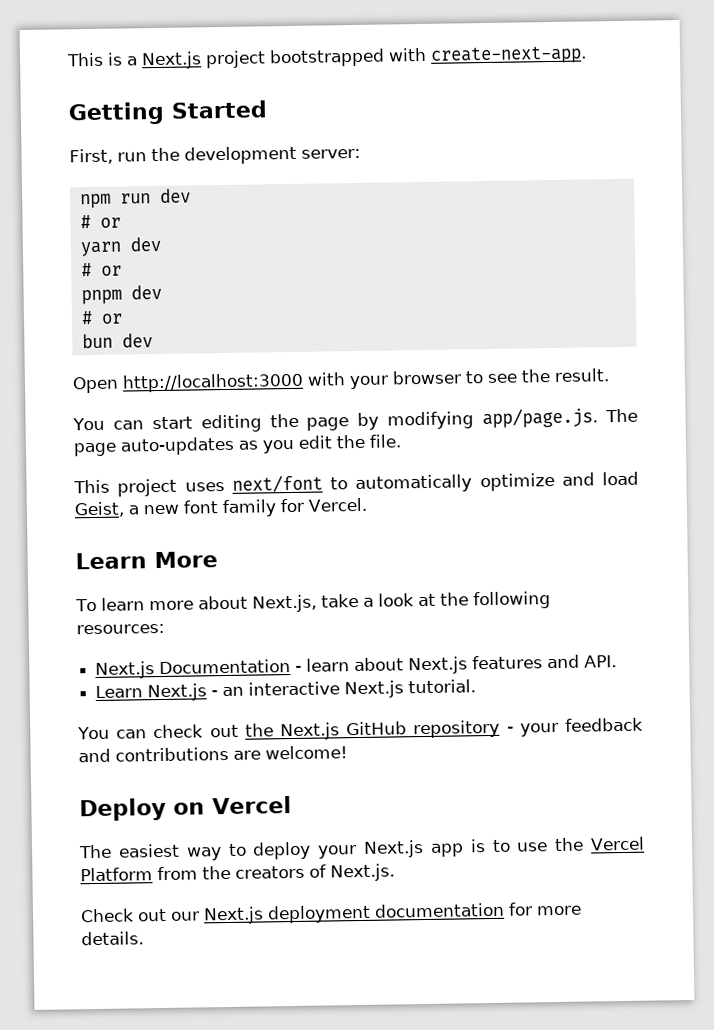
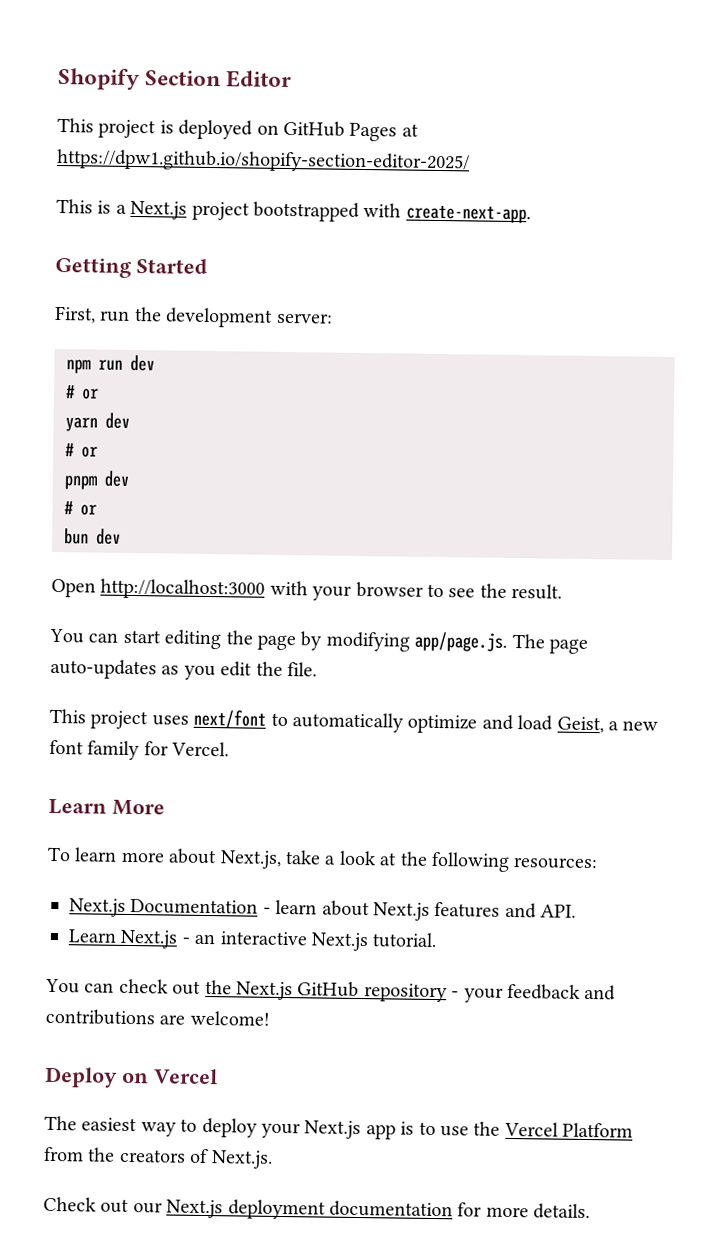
+ Shopify Section Editor
+ This project is deployed on GitHub Pages at https://dpw1.github.io/shopify-section-editor-2025/

